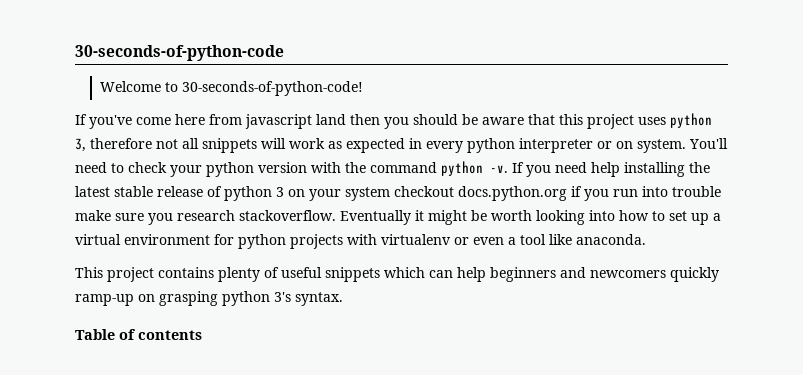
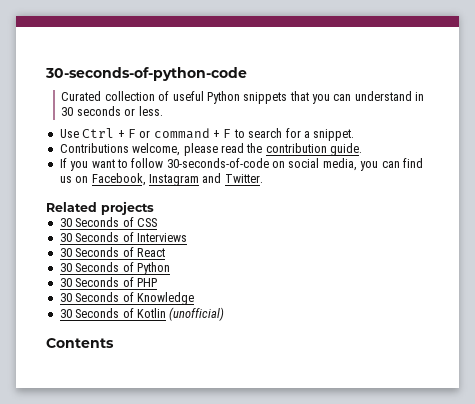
- Welcome to 30-seconds-of-python-code!
- If you've come here from javascript land then you should be aware that this project uses python 3, therefore not all snippets will work as expected in every python interpreter or on system. You'll need to check your python version with the command python -v. If you need help installing the latest stable release of python 3 on your system checkout docs.python.org if you run into trouble make sure you research stackoverflow. Eventually it might be worth looking into how to set up a virtual environment for python projects with virtualenv or even a tool like anaconda.
- This project contains plenty of useful snippets which can help beginners and newcomers quickly ramp-up on grasping python 3's syntax.
- Table of contents
+ Curated collection of useful Python snippets that you can understand in 30 seconds or less.
+ Use Ctrl + F or command + F to search for a snippet.
+ Contributions welcome, please read the contribution guide.
+ If you want to follow 30-seconds-of-code on social media, you can find us on Facebook, Instagram and Twitter.
+ Related projects
+ 30 Seconds of CSS
+ 30 Seconds of Interviews
+ 30 Seconds of React
+ 30 Seconds of Python
+ 30 Seconds of PHP
+ 30 Seconds of Knowledge
+ 30 Seconds of Kotlin (unofficial)
+ Contents

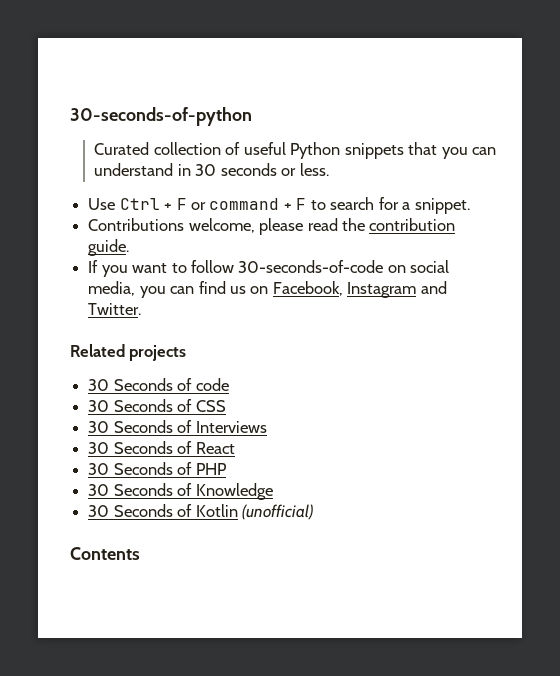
- 30-seconds-of-python-code
+ 30-seconds-of-python
+ 30 Seconds of code
- 30 Seconds of Python

